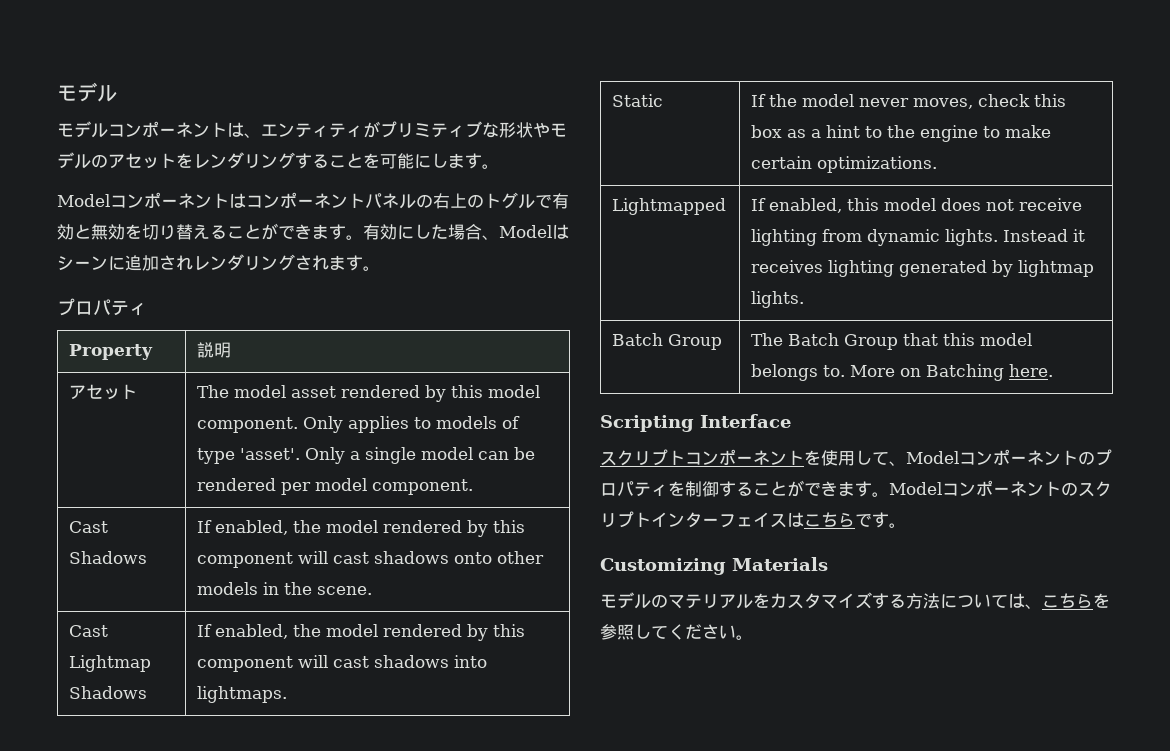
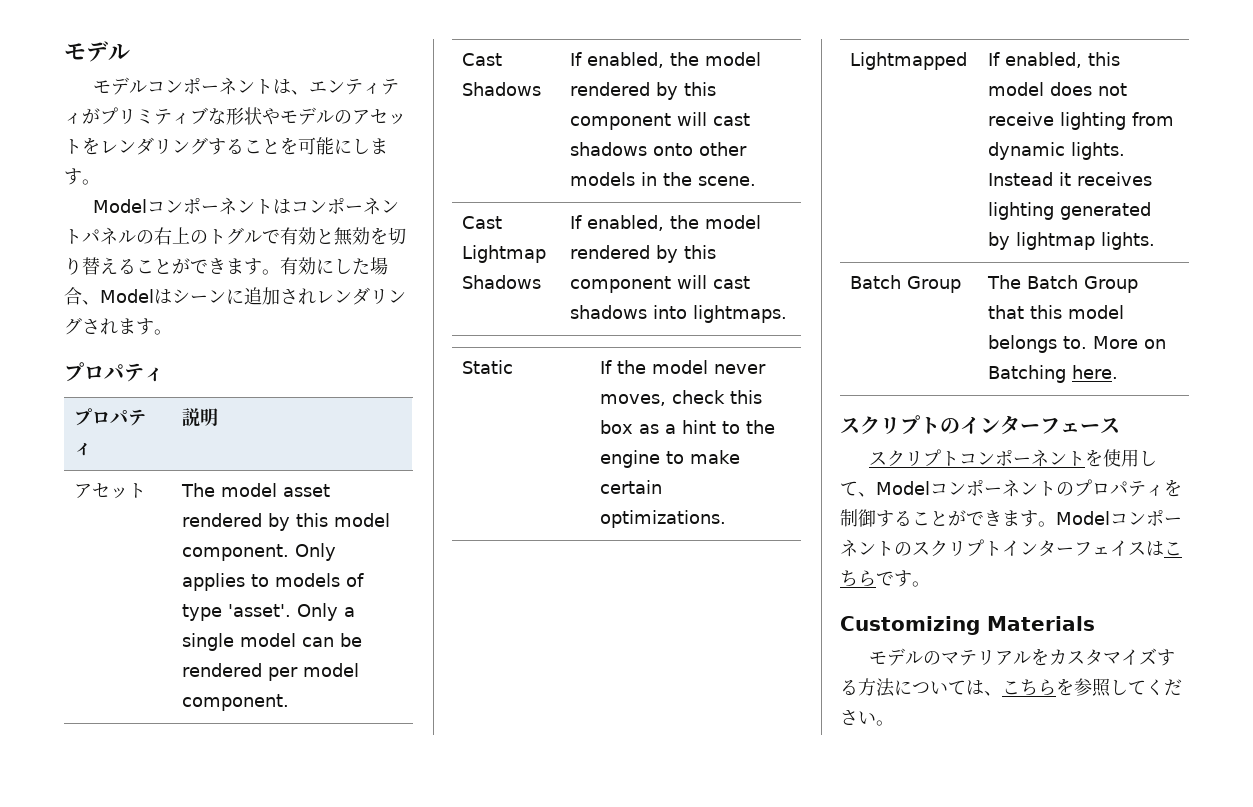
- Property | 説明
+ プロパティ | 説明
- Scripting Interface
+ スクリプトのインターフェース

